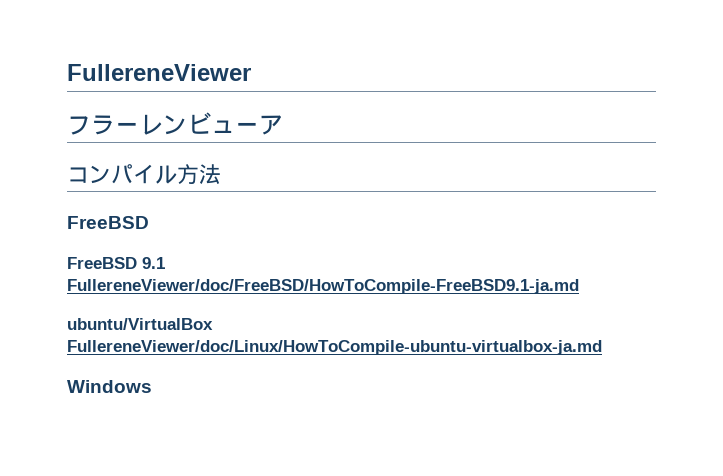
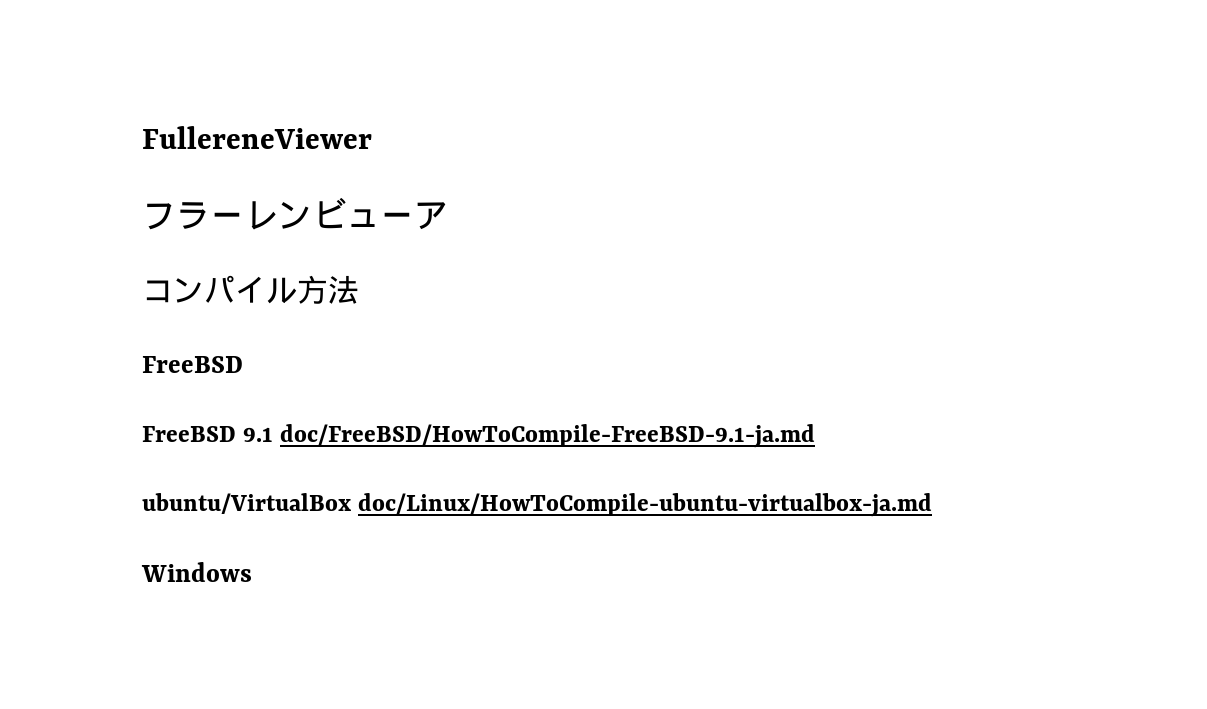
- FreeBSD 9.1 FullereneViewer/doc/FreeBSD/HowToCompile-FreeBSD9.1-ja.md
+ FreeBSD 9.1 doc/FreeBSD/HowToCompile-FreeBSD-9.1-ja.md
- ubuntu/VirtualBox FullereneViewer/doc/Linux/HowToCompile-ubuntu-virtualbox-ja.md
+ ubuntu/VirtualBox doc/Linux/HowToCompile-ubuntu-virtualbox-ja.md

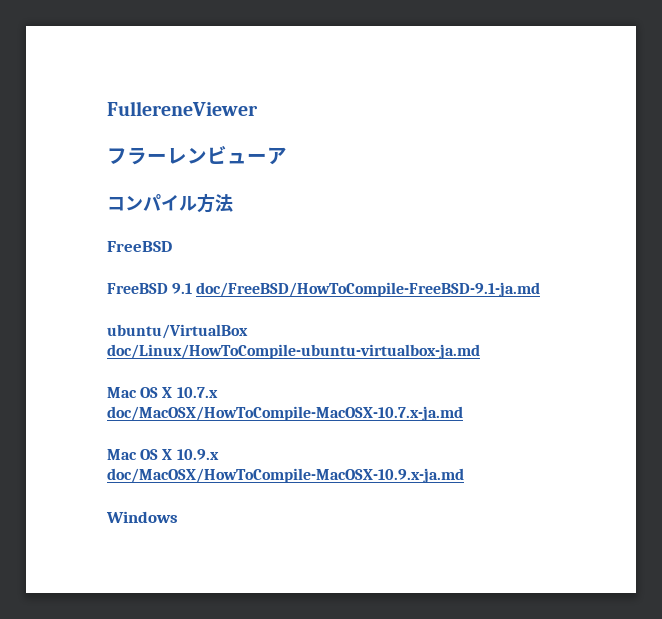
+ Mac OS X 10.7.x doc/MacOSX/HowToCompile-MacOSX-10.7.x-ja.md
+ Mac OS X 10.9.x doc/MacOSX/HowToCompile-MacOSX-10.9.x-ja.md

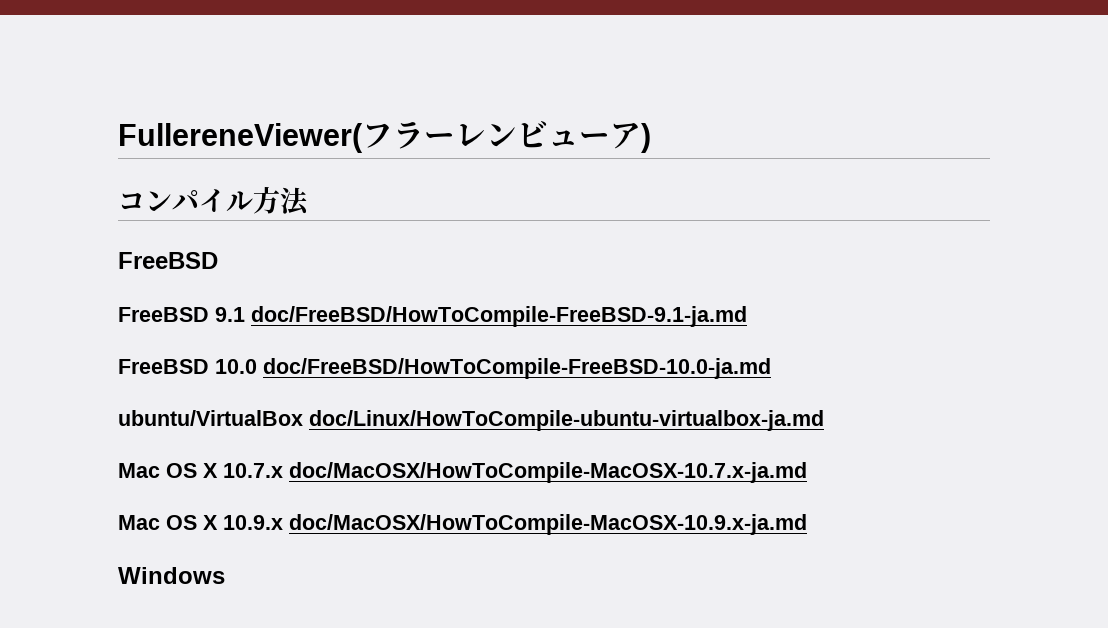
- FullereneViewer
- フラーレンビューア
+ FullereneViewer(フラーレンビューア)
+ FreeBSD 10.0 doc/FreeBSD/HowToCompile-FreeBSD-10.0-ja.md

